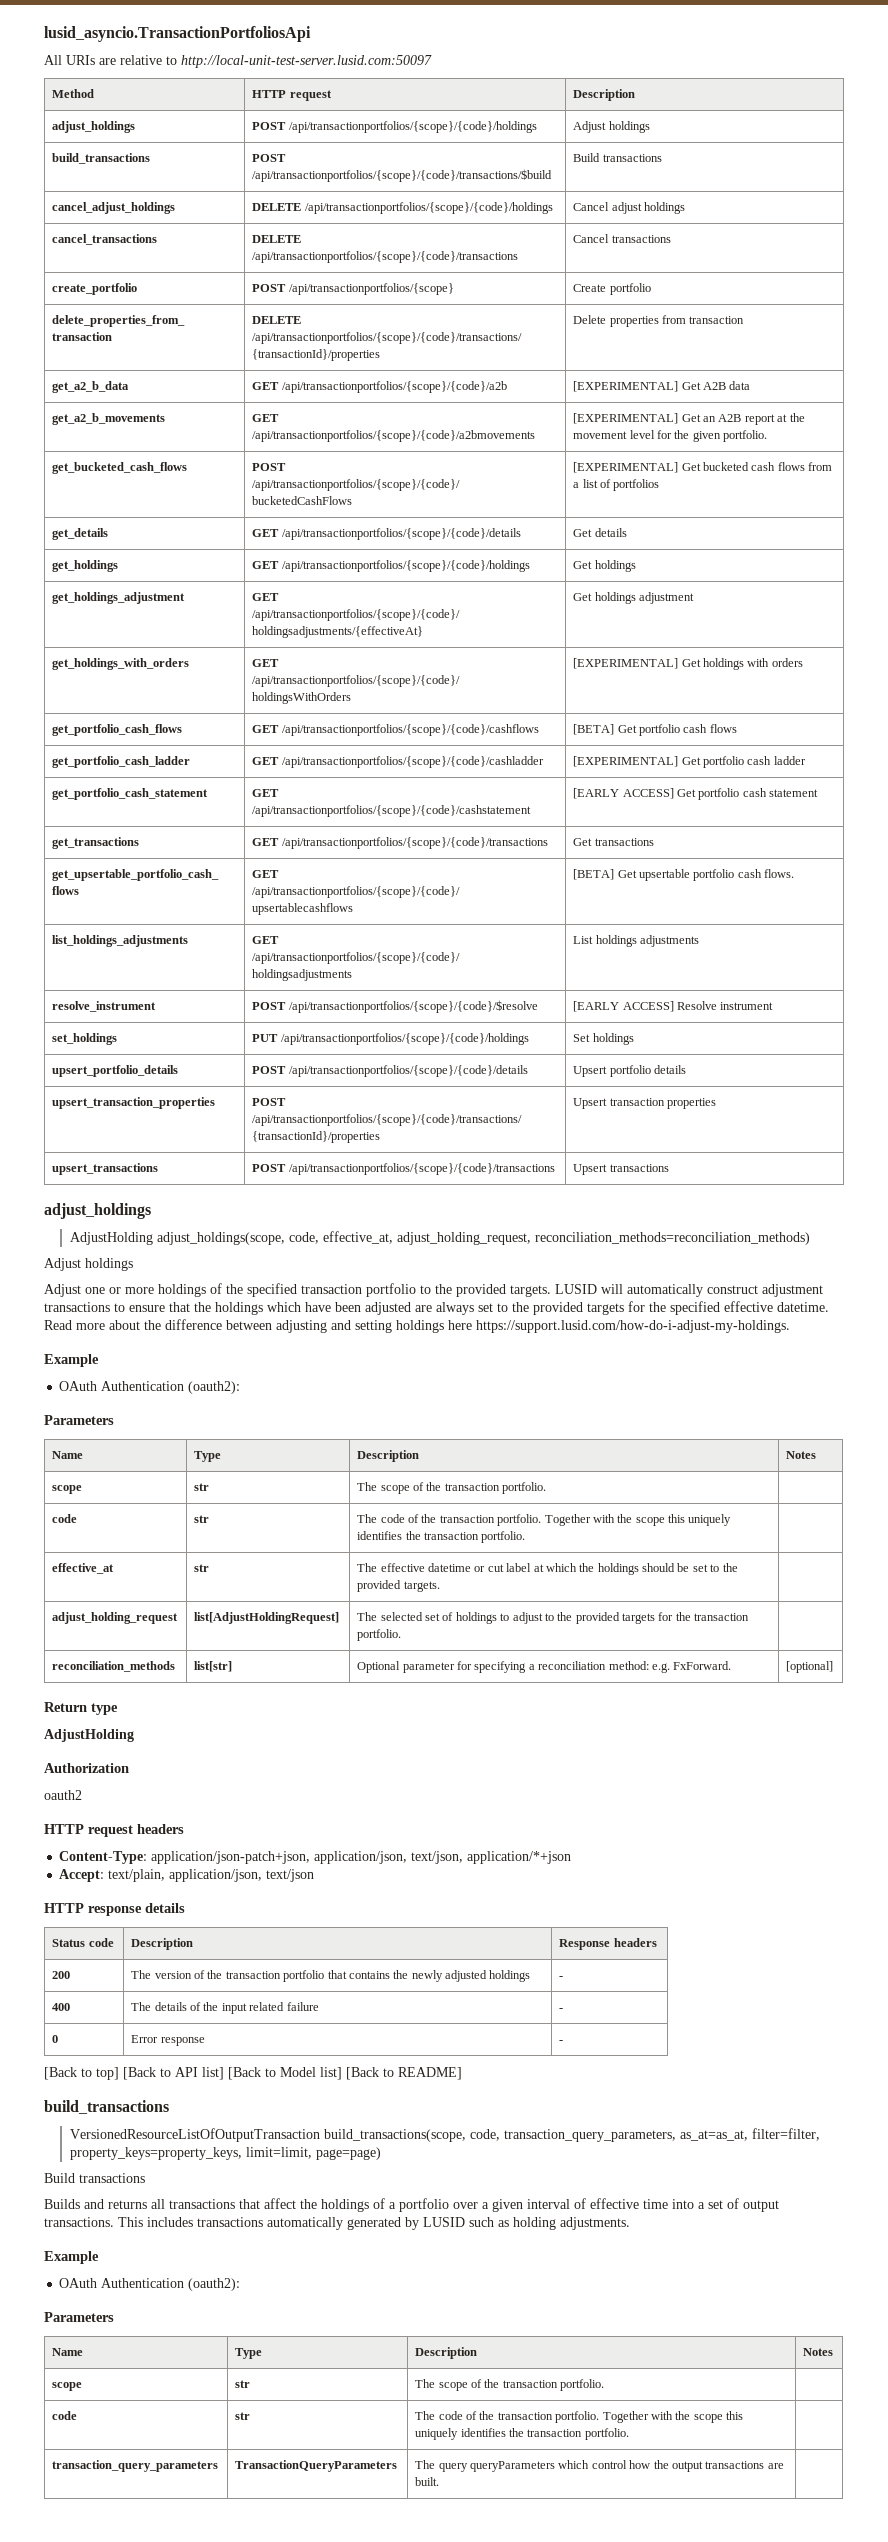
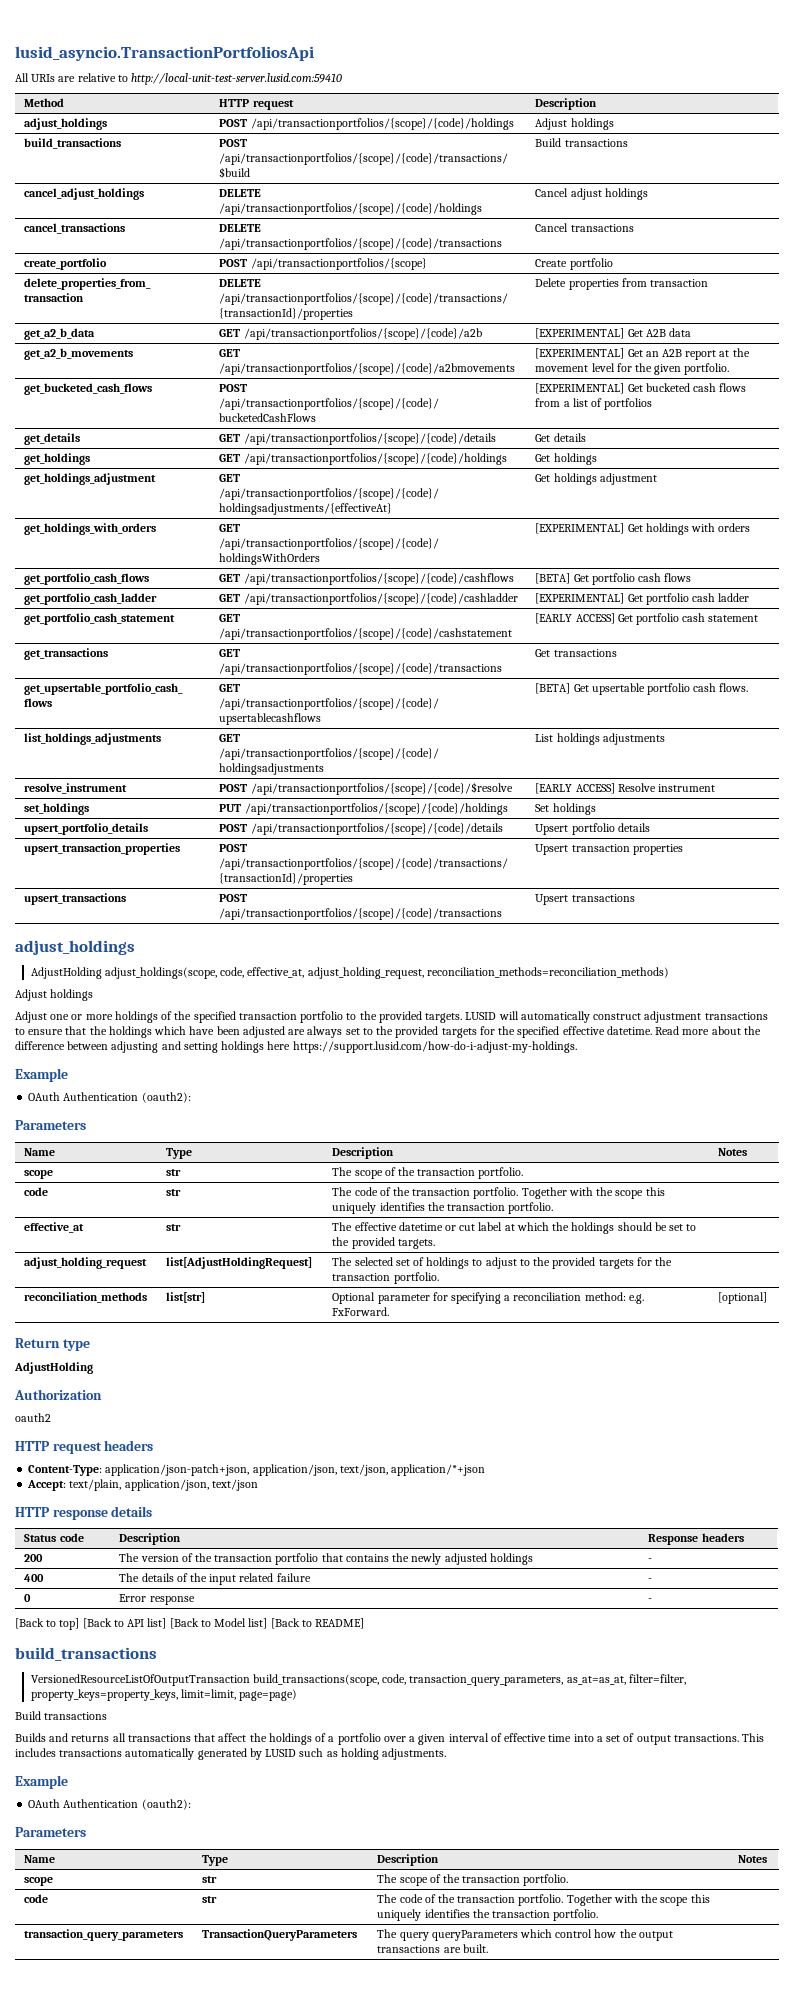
- All URIs are relative to http://local-unit-test-server.lusid.com:50097
+ All URIs are relative to http://local-unit-test-server.lusid.com:59410

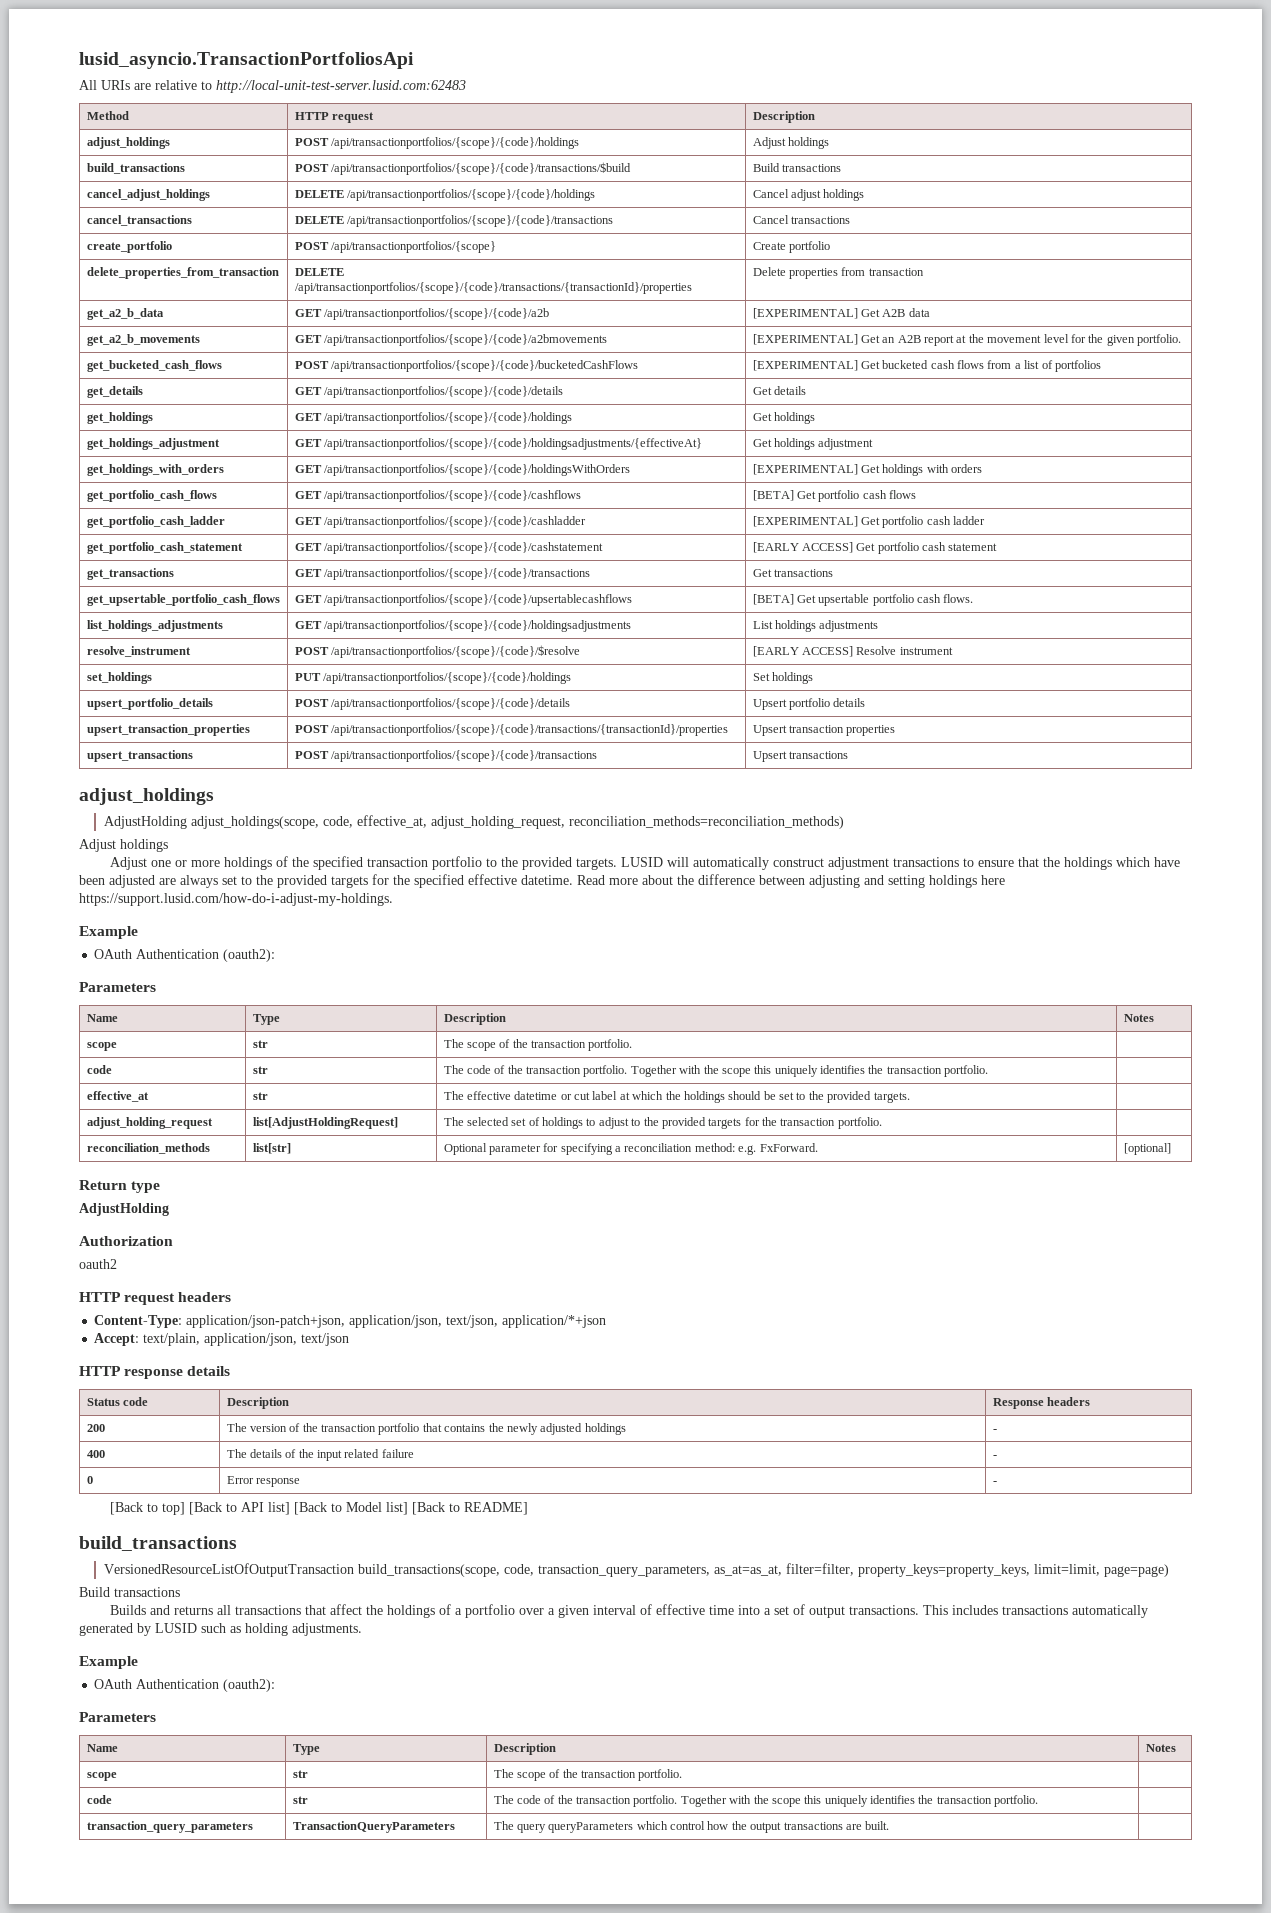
- All URIs are relative to http://local-unit-test-server.lusid.com:59410
+ All URIs are relative to http://local-unit-test-server.lusid.com:62483

